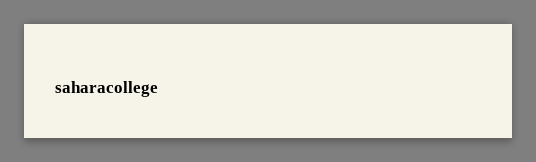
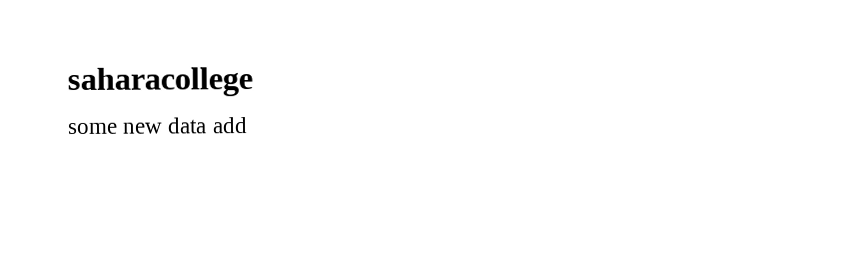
+ some new data add

